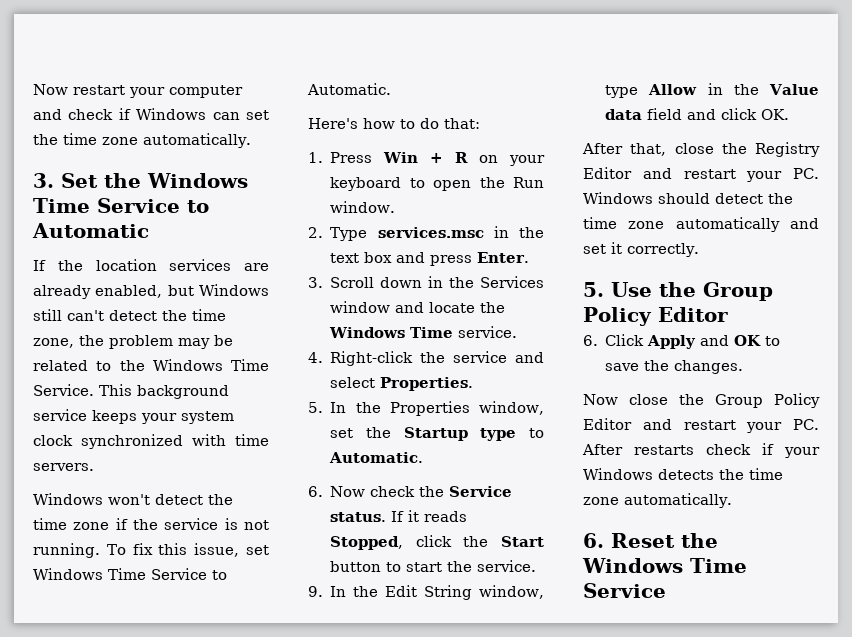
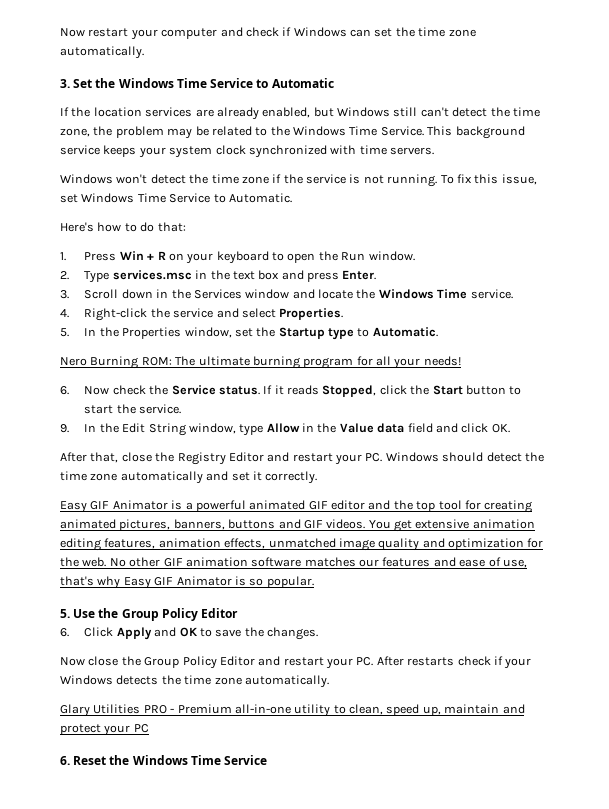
+ Nero Burning ROM: The ultimate burning program for all your needs!
+ Easy GIF Animator is a powerful animated GIF editor and the top tool for creating animated pictures, banners, buttons and GIF videos. You get extensive animation editing features, animation effects, unmatched image quality and optimization for the web. No other GIF animation software matches our features and ease of use, that's why Easy GIF Animator is so popular.
+ Glary Utilities PRO - Premium all-in-one utility to clean, speed up, maintain and protect your PC

